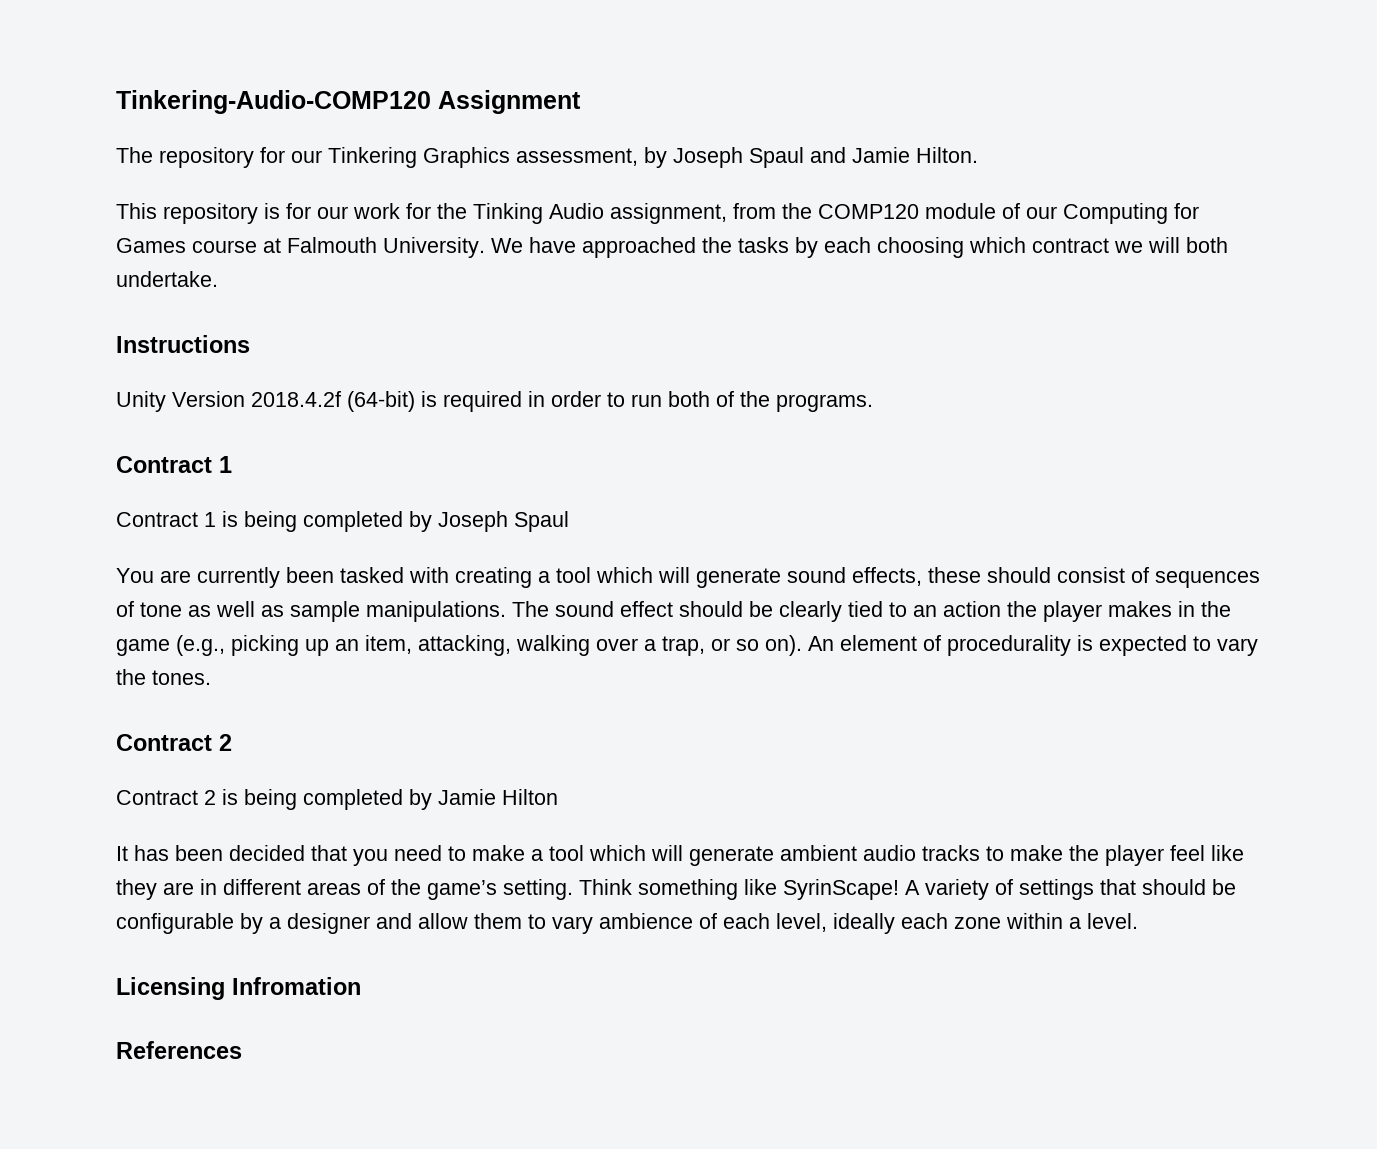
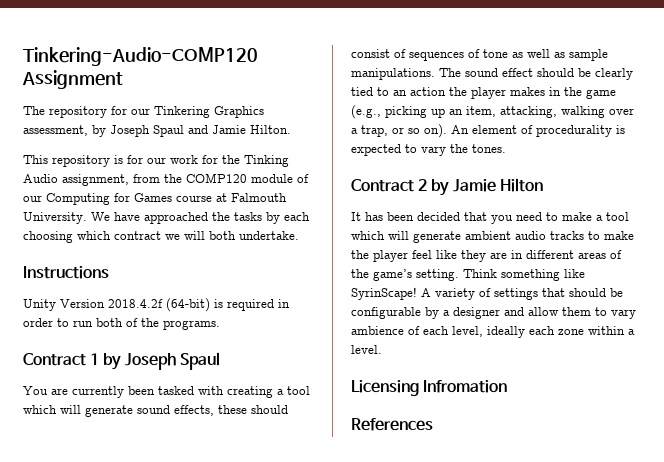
  Unity Version 2018.4.2f (64-bit) is required in order to run both of the programs.
- Contract 1
- Contract 1 is being completed by Joseph Spaul
+ Contract 1 by Joseph Spaul
  An element of procedurality is expected to vary the tones.
- Contract 2
- Contract 2 is being completed by Jamie Hilton
+ Contract 2 by Jamie Hilton

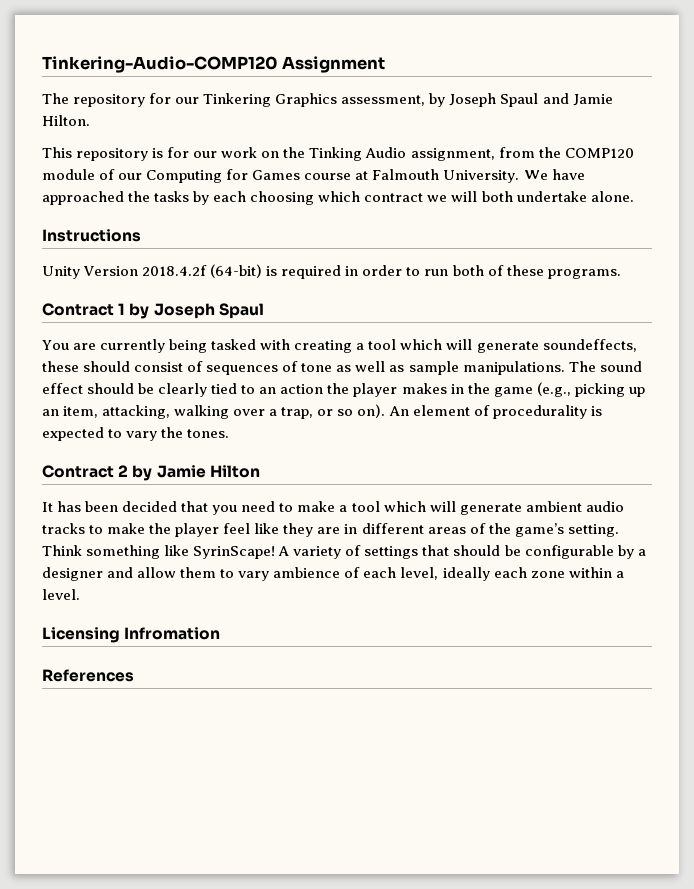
- This repository is for our work for the Tinking Audio assignment, from the COMP120 module of our Computing for Games course at Falmouth University.
+ This repository is for our work on the Tinking Audio assignment, from the COMP120 module of our Computing for Games course at Falmouth University.
- We have approached the tasks by each choosing which contract we will both undertake.
+ We have approached the tasks by each choosing which contract we will both undertake alone.
- Unity Version 2018.4.2f (64-bit) is required in order to run both of the programs.
+ Unity Version 2018.4.2f (64-bit) is required in order to run both of these programs.
- You are currently been tasked with creating a tool which will generate sound effects, these should consist of sequences of tone as well as sample manipulations.
+ You are currently being tasked with creating a tool which will generate soundeffects, these should consist of sequences of tone as well as sample manipulations.

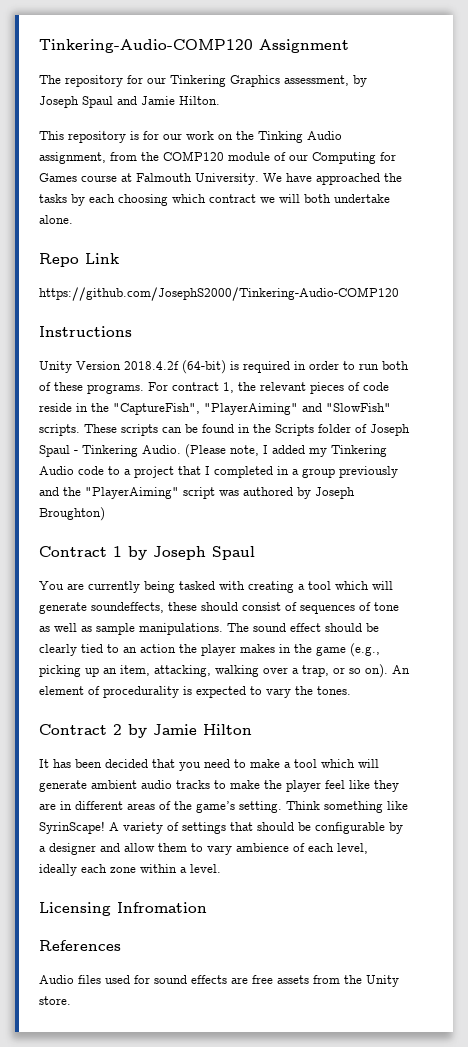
+ Repo Link
+ https://github.com/JosephS2000/Tinkering-Audio-COMP120
+ For contract 1, the relevant pieces of code reside in the "CaptureFish", "PlayerAiming" and "SlowFish" scripts. These scripts can be found in the Scripts folder of Joseph Spaul - Tinkering Audio. (Please note, I added my Tinkering Audio code to a project that I completed in a group previously and the "PlayerAiming" script was authored by Joseph Broughton)
+ Audio files used for sound effects are free assets from the Unity store.

